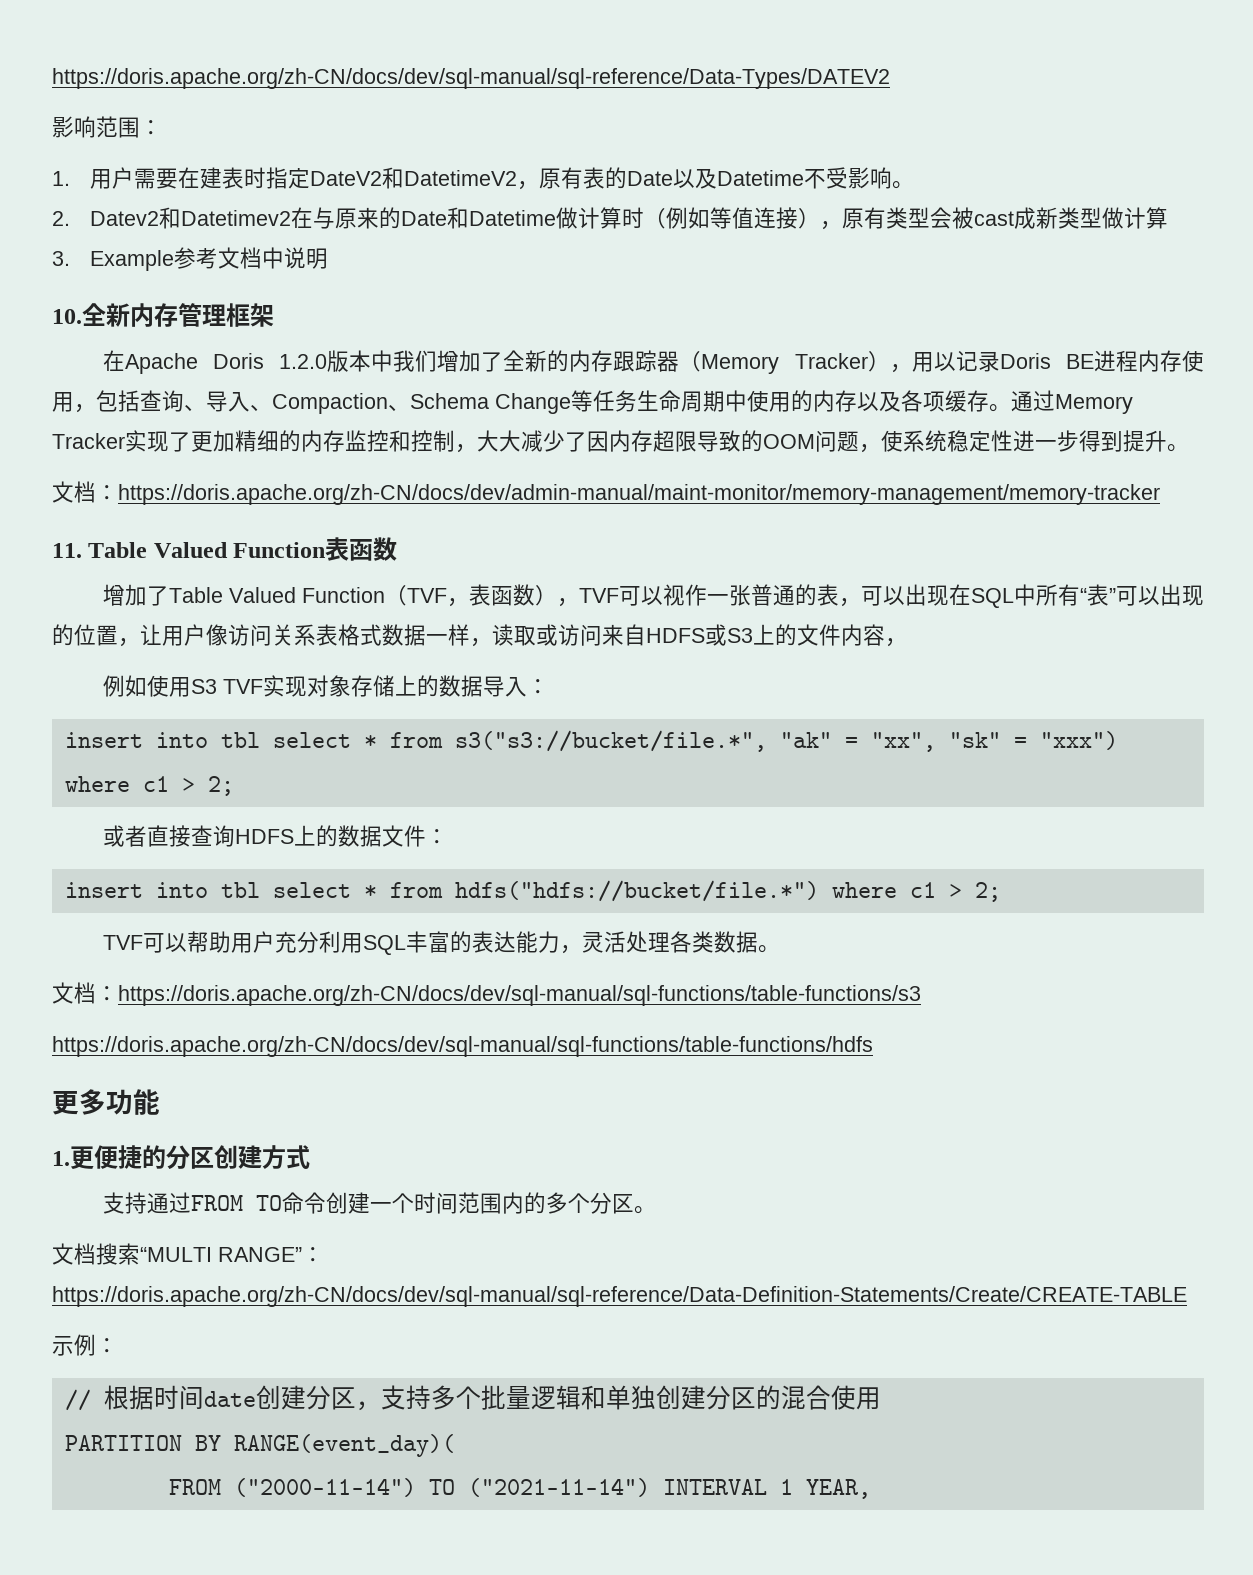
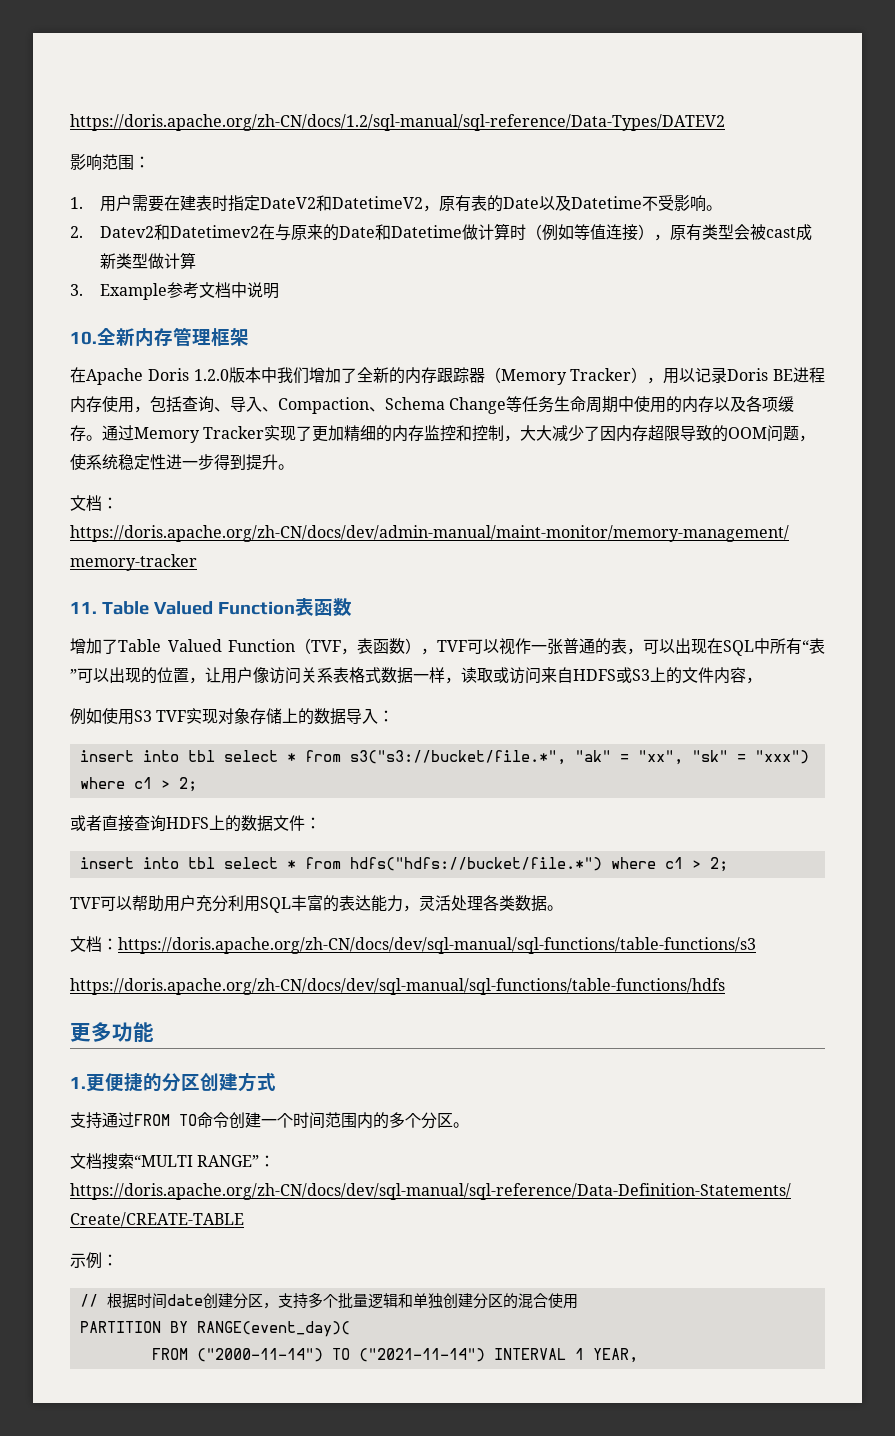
- https://doris.apache.org/zh-CN/docs/dev/sql-manual/sql-reference/Data-Types/DATEV2
+ https://doris.apache.org/zh-CN/docs/1.2/sql-manual/sql-reference/Data-Types/DATEV2

